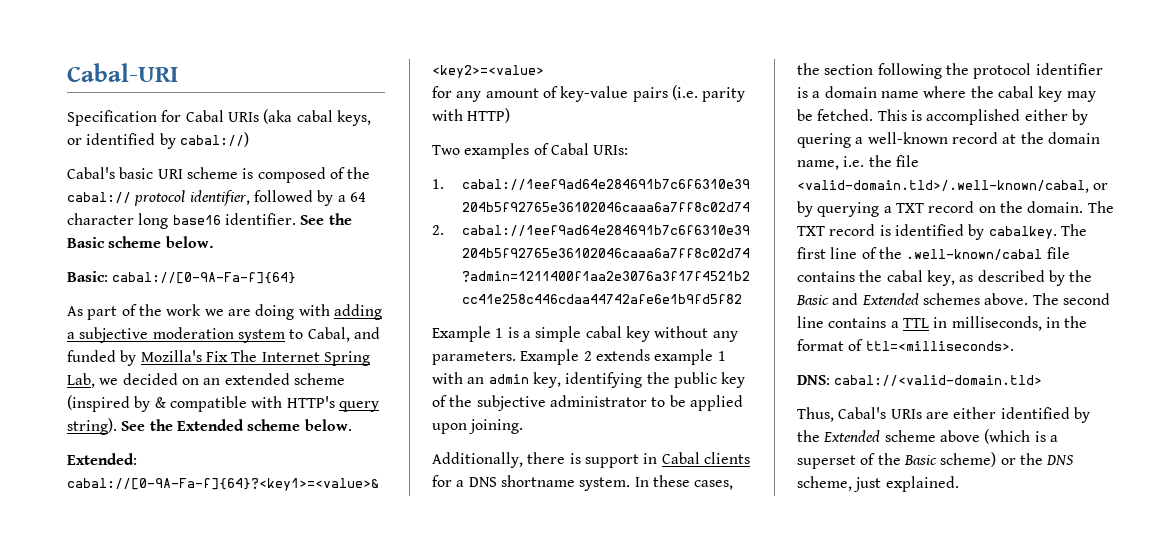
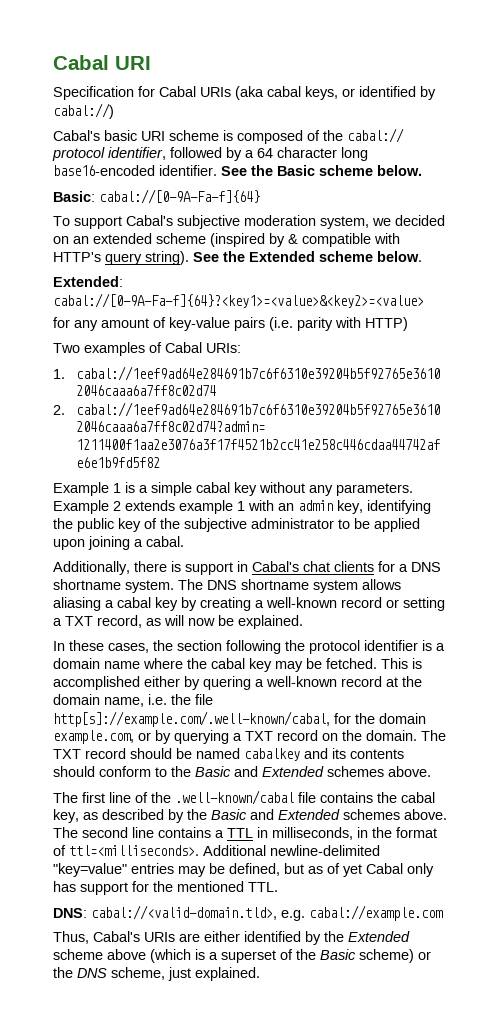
- Cabal-URI
+ Cabal URI
- Cabal's basic URI scheme is composed of the cabal:// protocol identifier, followed by a 64 character long base16 identifier.
+ Cabal's basic URI scheme is composed of the cabal:// protocol identifier, followed by a 64 character long base16-encoded identifier.
- As part of the work we are doing with adding a subjective moderation system to Cabal, and funded by Mozilla's Fix The Internet Spring Lab, we decided on an extended scheme (inspired by & compatible with HTTP's query string).
+ To support Cabal's subjective moderation system, we decided on an extended scheme (inspired by & compatible with HTTP's query string).
- Example 2 extends example 1 with an admin key, identifying the public key of the subjective administrator to be applied upon joining.
+ Example 2 extends example 1 with an admin key, identifying the public key of the subjective administrator to be applied upon joining a cabal.
- Additionally, there is support in Cabal clients for a DNS shortname system. In these cases, the section following the protocol identifier is a domain name where the cabal key may be fetched.
+ Additionally, there is support in Cabal's chat clients for a DNS shortname system. The DNS shortname system allows aliasing a cabal key by creating a well-known record or setting a TXT record, as will now be explained.
+ In these cases, the section following the protocol identifier is a domain name where the cabal key may be fetched.
- This is accomplished either by quering a well-known record at the domain name, i.e. the file <valid-domain.tld>/.well-known/cabal, or by querying a TXT record on the domain.
+ This is accomplished either by quering a well-known record at the domain name, i.e. the file http[s]://example.com/.well-known/cabal, for the domain example.com, or by querying a TXT record on the domain.
- The TXT record is identified by cabalkey. The first line of the .well-known/cabal file contains the cabal key, as described by the Basic and Extended schemes above.
+ The TXT record should be named cabalkey and its contents should conform to the Basic and Extended schemes above.
+ The first line of the .well-known/cabal file contains the cabal key, as described by the Basic and Extended schemes above.
- The second line contains a TTL in milliseconds, in the format of ttl=<milliseconds>.
- DNS: cabal://<valid-domain.tld>
+ The second line contains a TTL in milliseconds, in the format of ttl=<milliseconds>. Additional newline-delimited "key=value" entries may be defined, but as of yet Cabal only has support for the mentioned TTL.
+ DNS: cabal://<valid-domain.tld>, e.g. cabal://example.com

